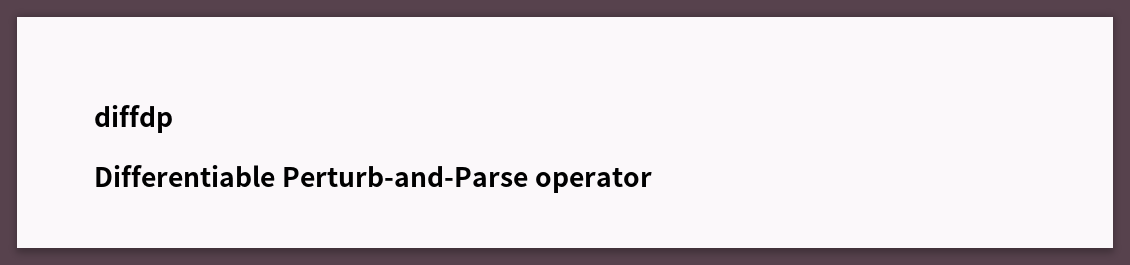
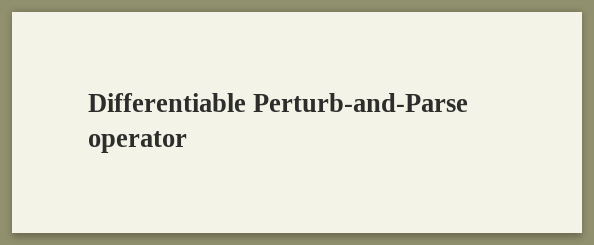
- diffdp

